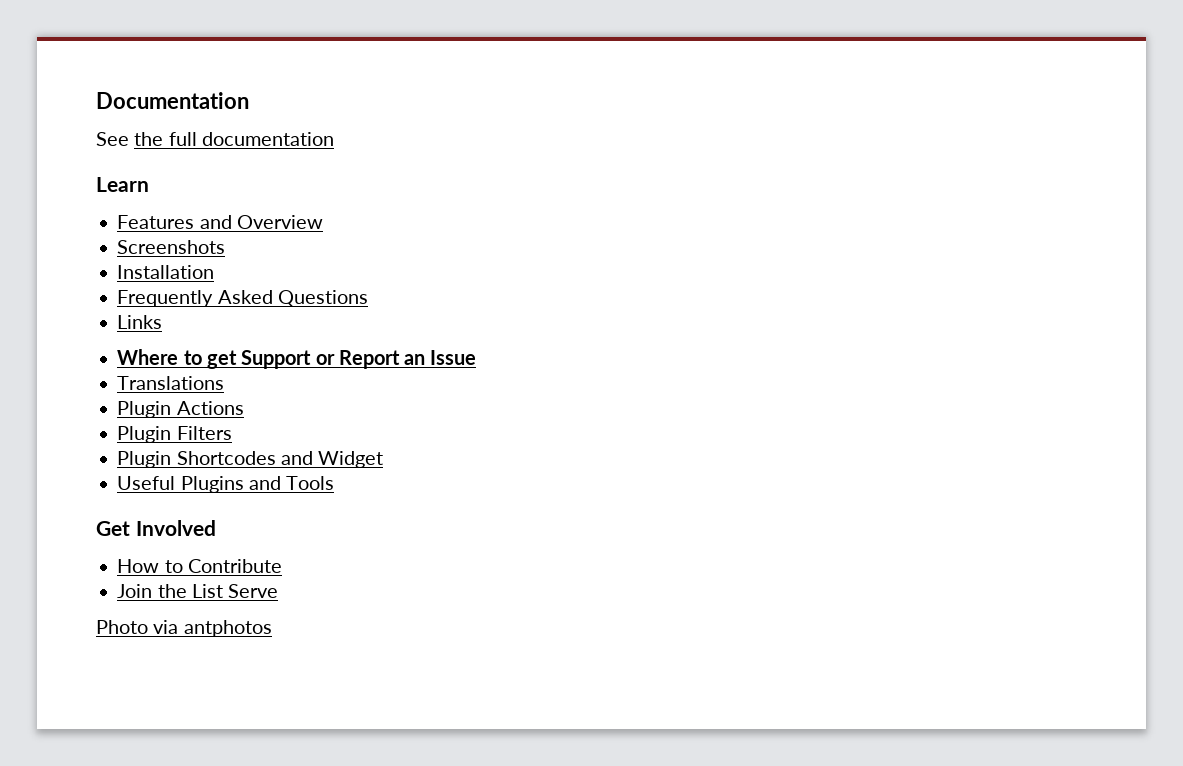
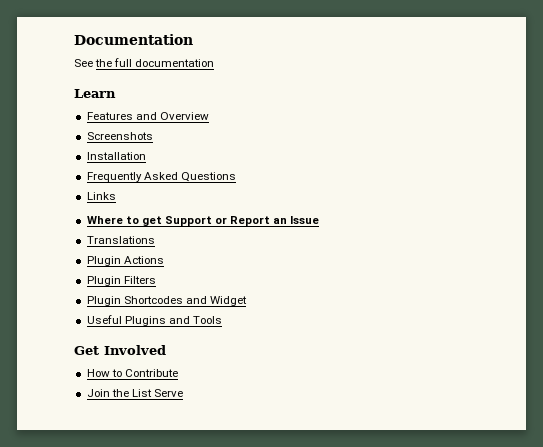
- Photo via antphotos

